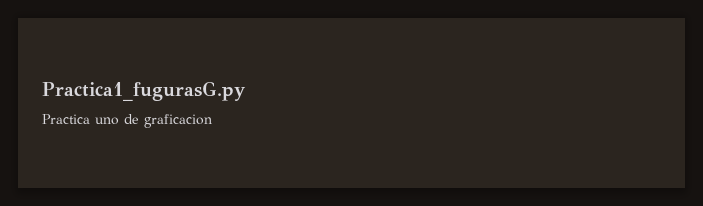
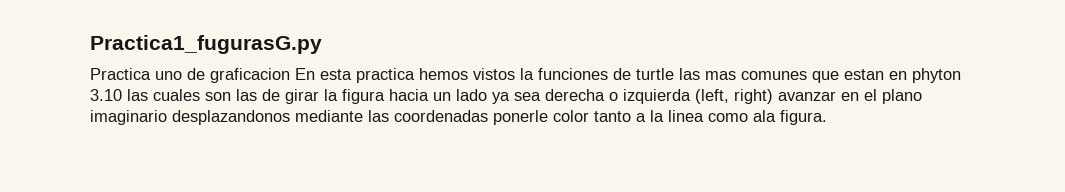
- Practica uno de graficacion
+ Practica uno de graficacion En esta practica hemos vistos la funciones de turtle las mas comunes que estan en phyton 3.10 las cuales son las de girar la figura hacia un lado ya sea derecha o izquierda (left, right) avanzar en el plano imaginario desplazandonos mediante las coordenadas ponerle color tanto a la linea como ala figura.

